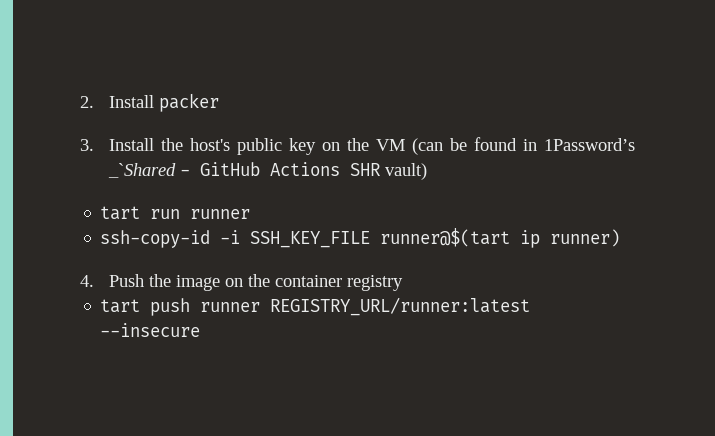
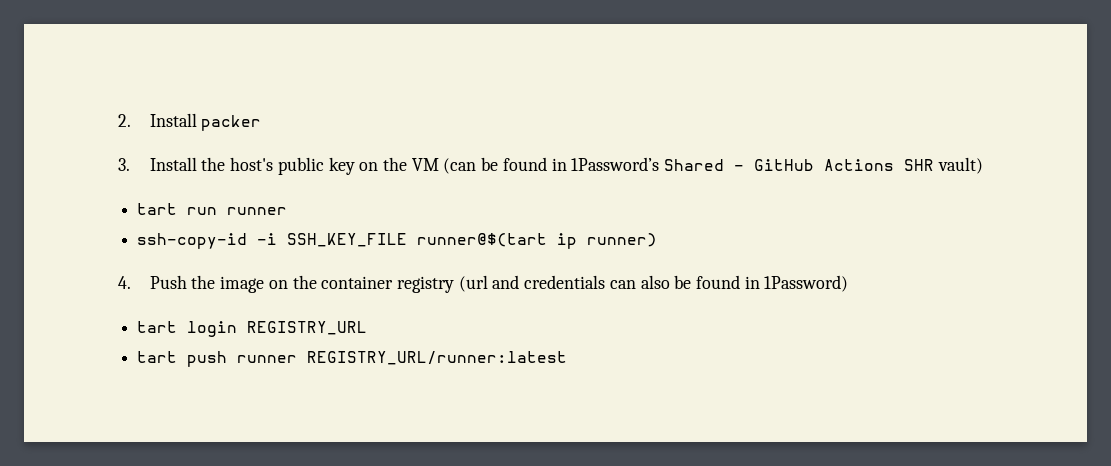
- 3. Install the host's public key on the VM (can be found in 1Password’s _`Shared - GitHub Actions SHR vault)
+ 3. Install the host's public key on the VM (can be found in 1Password’s Shared - GitHub Actions SHR vault)
- 4. Push the image on the container registry
+ 4. Push the image on the container registry (url and credentials can also be found in 1Password)
+ tart login REGISTRY_URL
- tart push runner REGISTRY_URL/runner:latest --insecure
+ tart push runner REGISTRY_URL/runner:latest

